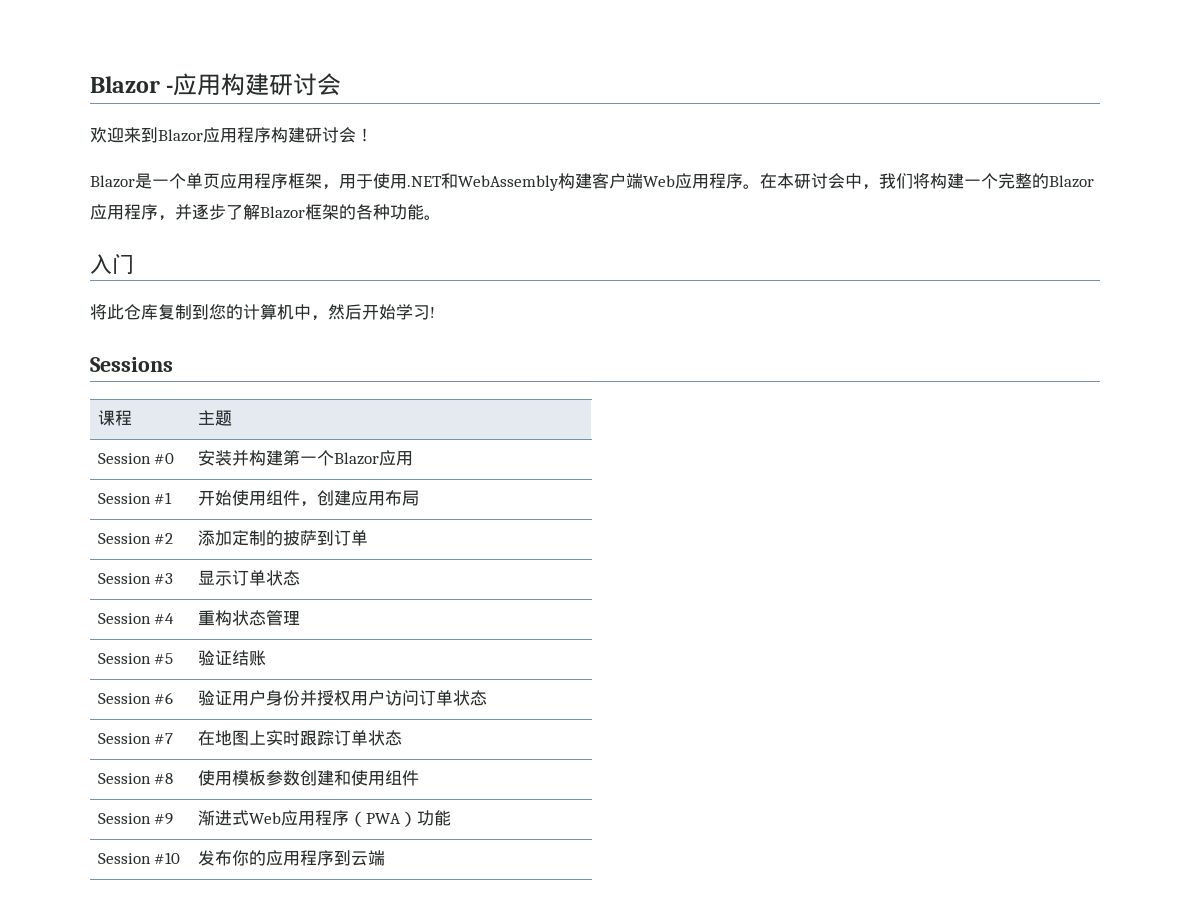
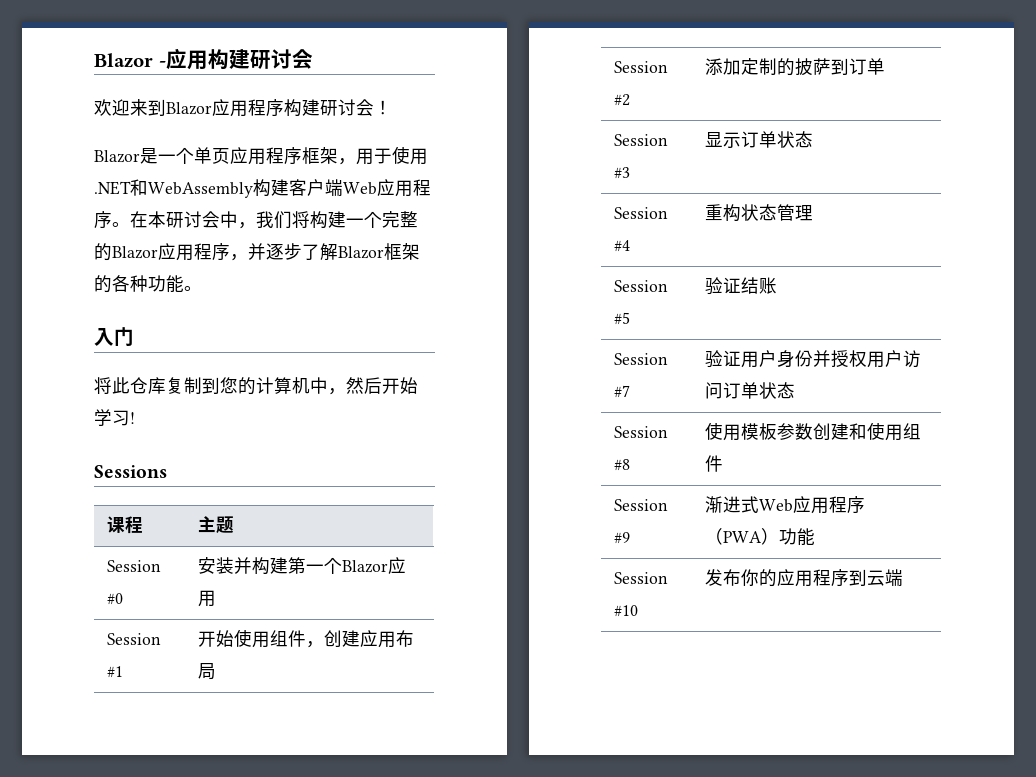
- Session #6 | 验证用户身份并授权用户访问订单状态
+ Session #7 | 验证用户身份并授权用户访问订单状态
- Session #7 | 在地图上实时跟踪订单状态

